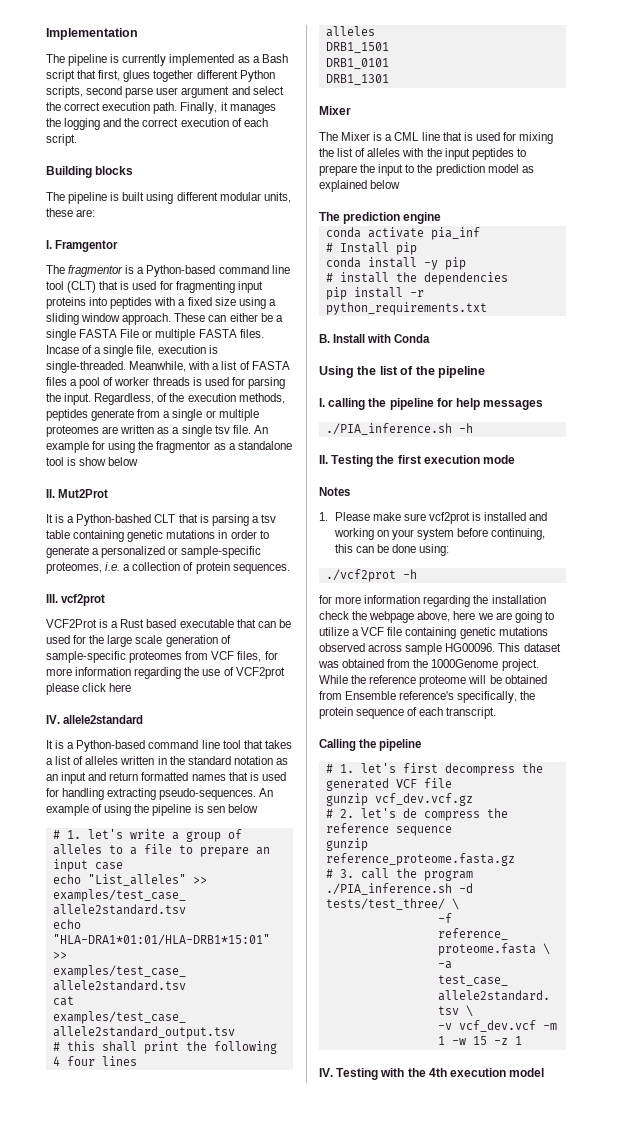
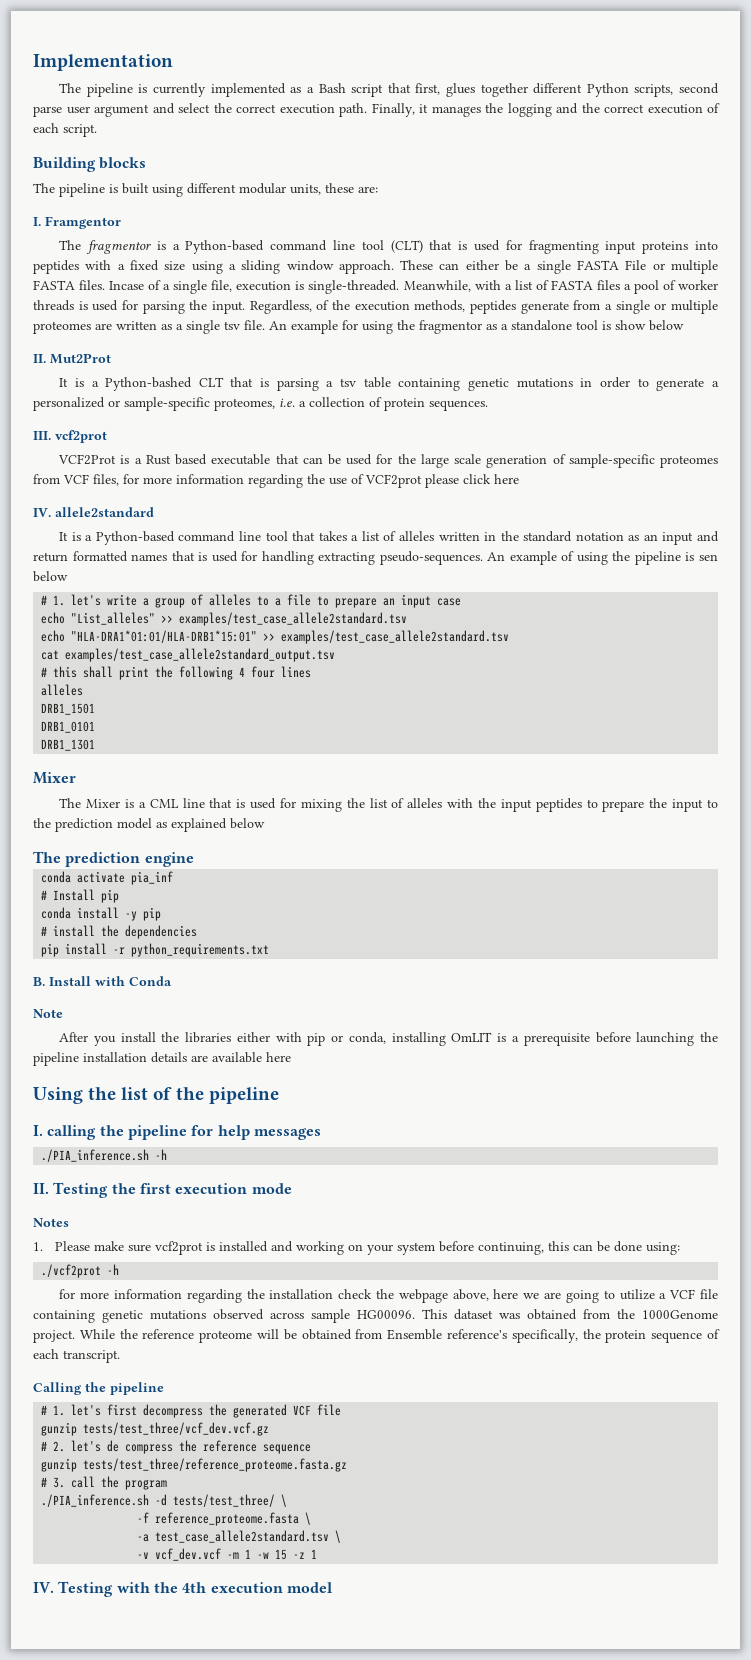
+ Note
+ After you install the libraries either with pip or conda, installing OmLIT is a prerequisite before launching the pipeline installation details are available here
- gunzip vcf_dev.vcf.gz
+ gunzip tests/test_three/vcf_dev.vcf.gz
- gunzip reference_proteome.fasta.gz
+ gunzip tests/test_three/reference_proteome.fasta.gz

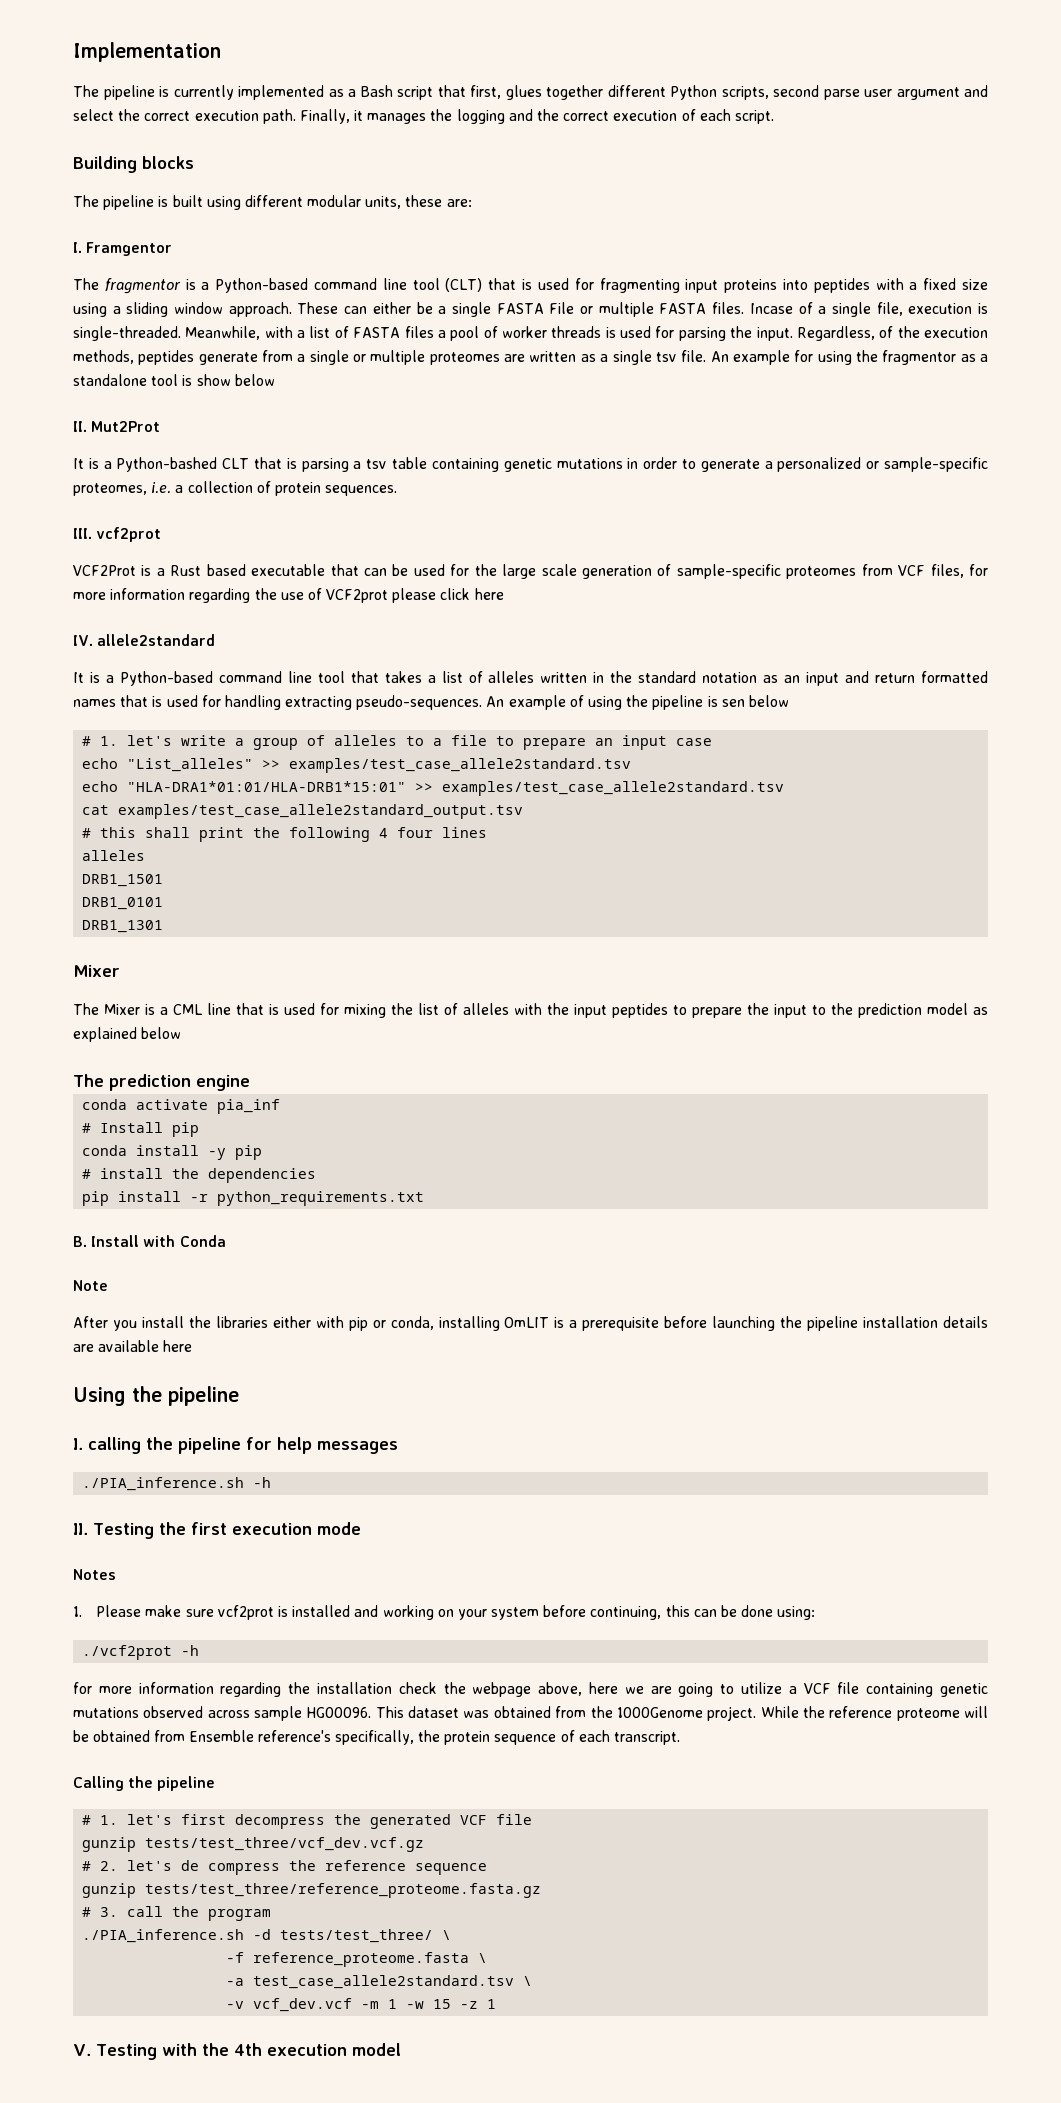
- Using the list of the pipeline
+ Using the pipeline
- IV. Testing with the 4th execution model
+ V. Testing with the 4th execution model

